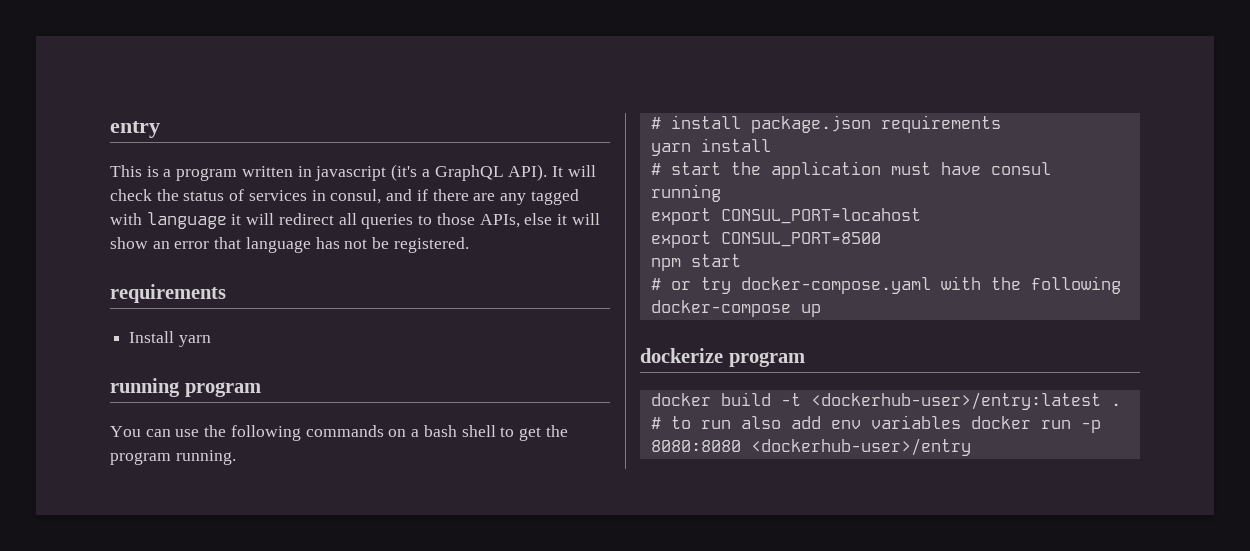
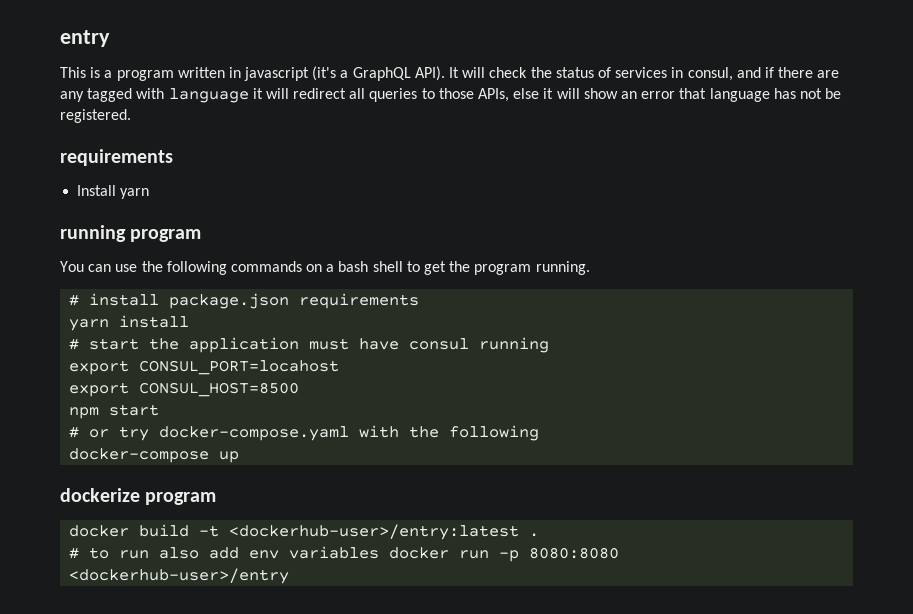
- export CONSUL_PORT=8500
+ export CONSUL_HOST=8500

